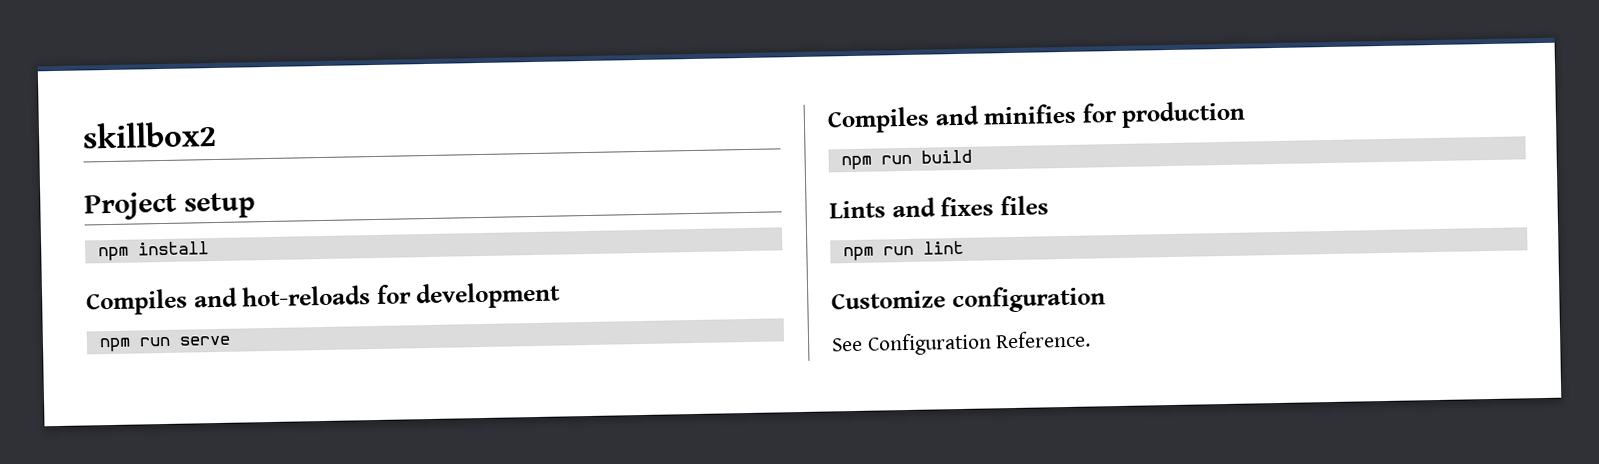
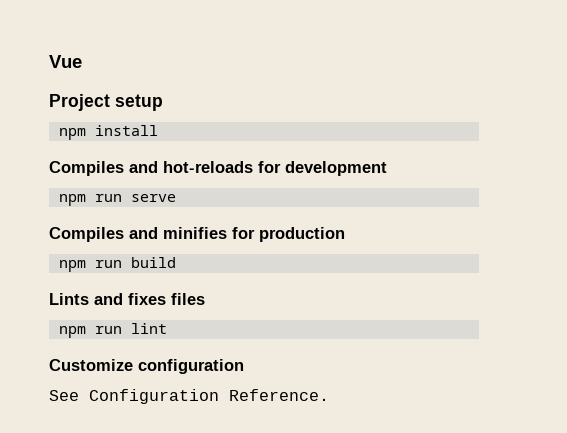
- skillbox2
+ Vue

